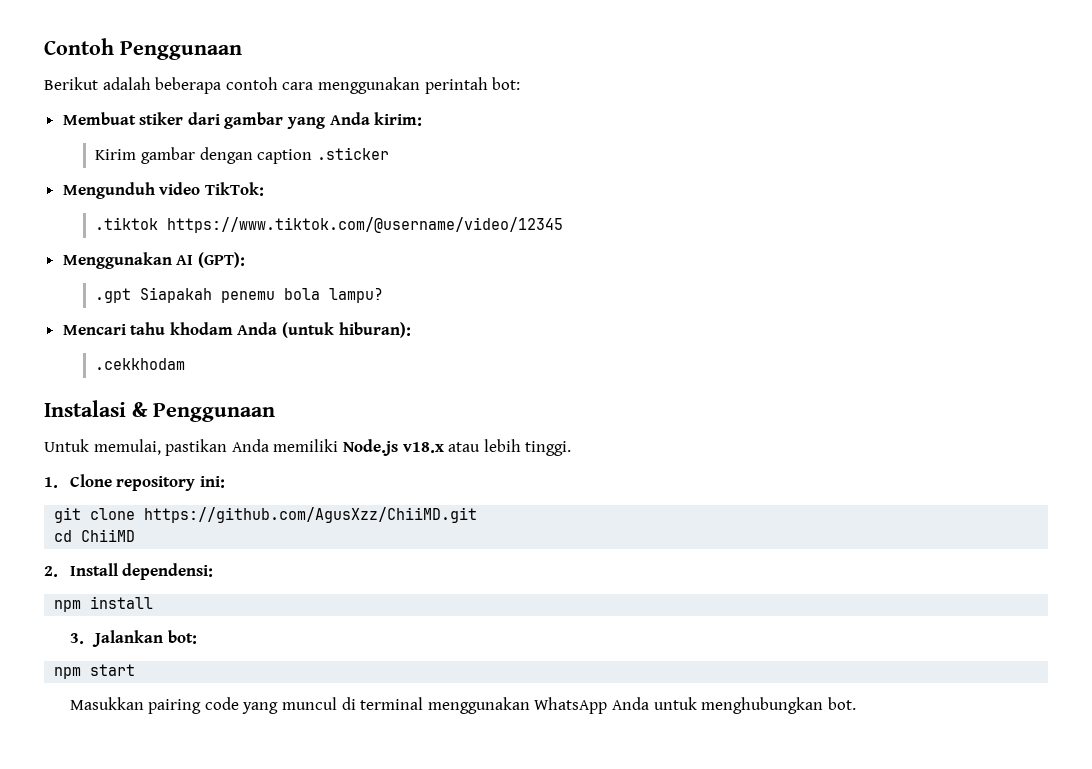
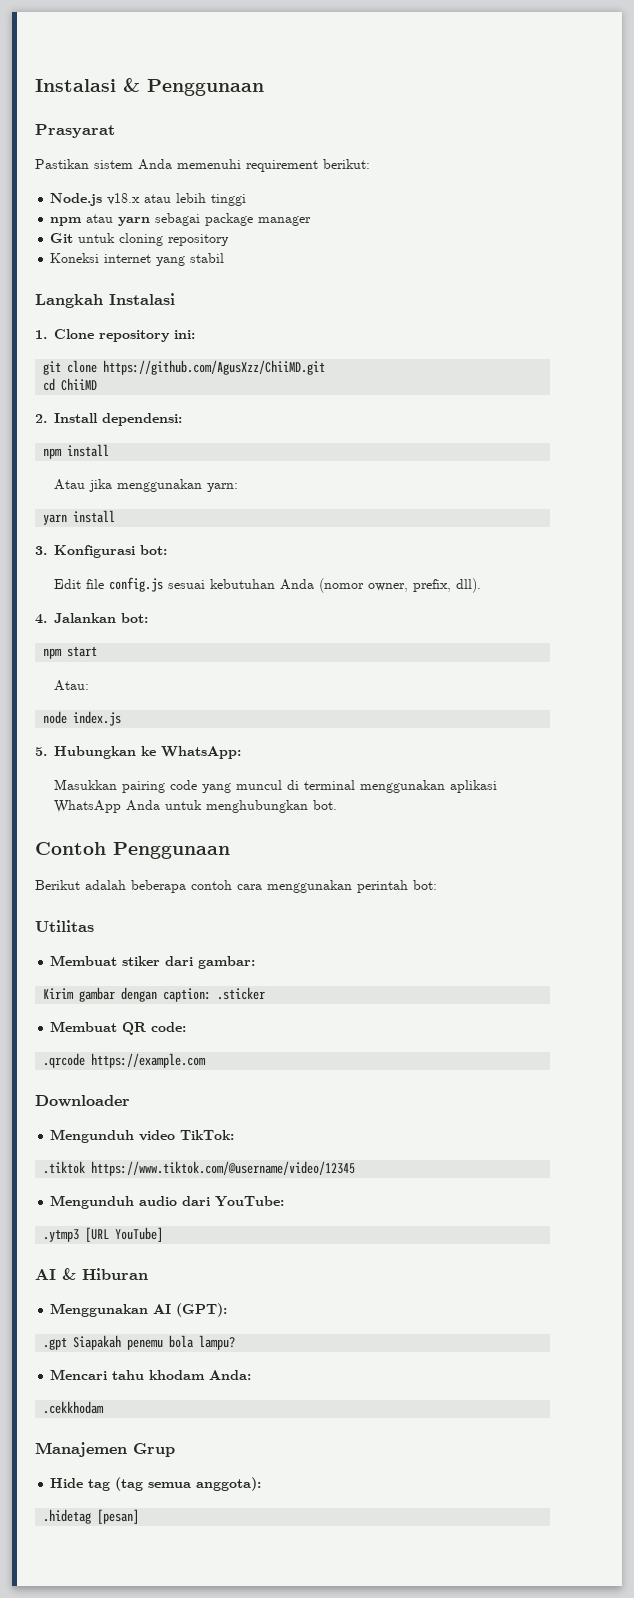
- Contoh Penggunaan
- Berikut adalah beberapa contoh cara menggunakan perintah bot:
- Membuat stiker dari gambar yang Anda kirim:
- Kirim gambar dengan caption .sticker
- Mengunduh video TikTok:
- .tiktok https://www.tiktok.com/@username/video/12345
- Menggunakan AI (GPT):
- .gpt Siapakah penemu bola lampu?
- Mencari tahu khodam Anda (untuk hiburan):
- .cekkhodam
  Instalasi & Penggunaan
- Untuk memulai, pastikan Anda memiliki Node.js v18.x atau lebih tinggi.
+ Prasyarat
+ Pastikan sistem Anda memenuhi requirement berikut:
+ Node.js v18.x atau lebih tinggi
+ npm atau yarn sebagai package manager
+ Git untuk cloning repository
+ Koneksi internet yang stabil
+ Langkah Instalasi
- 3. Jalankan bot:
+ Atau jika menggunakan yarn:
+ yarn install
+ 3. Konfigurasi bot:
+ Edit file config.js sesuai kebutuhan Anda (nomor owner, prefix, dll).
+ 4. Jalankan bot:
  npm start
+ Atau:
+ node index.js
+ 5. Hubungkan ke WhatsApp:
- Masukkan pairing code yang muncul di terminal menggunakan WhatsApp Anda untuk menghubungkan bot.
+ Masukkan pairing code yang muncul di terminal menggunakan aplikasi WhatsApp Anda untuk menghubungkan bot.
+ Contoh Penggunaan
+ Berikut adalah beberapa contoh cara menggunakan perintah bot:
+ Utilitas
+ Membuat stiker dari gambar:
+ Kirim gambar dengan caption: .sticker
+ Membuat QR code:
+ .qrcode https://example.com
+ Downloader
+ Mengunduh video TikTok:
+ .tiktok https://www.tiktok.com/@username/video/12345
+ Mengunduh audio dari YouTube:
+ .ytmp3 [URL YouTube]
+ AI & Hiburan
+ Menggunakan AI (GPT):
+ .gpt Siapakah penemu bola lampu?
+ Mencari tahu khodam Anda:
+ .cekkhodam
+ Manajemen Grup
+ Hide tag (tag semua anggota):
+ .hidetag [pesan]

